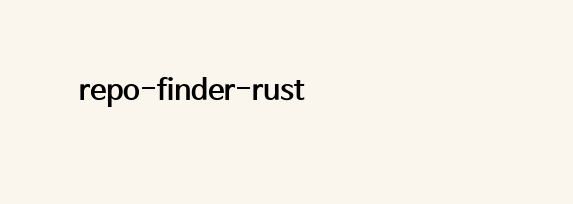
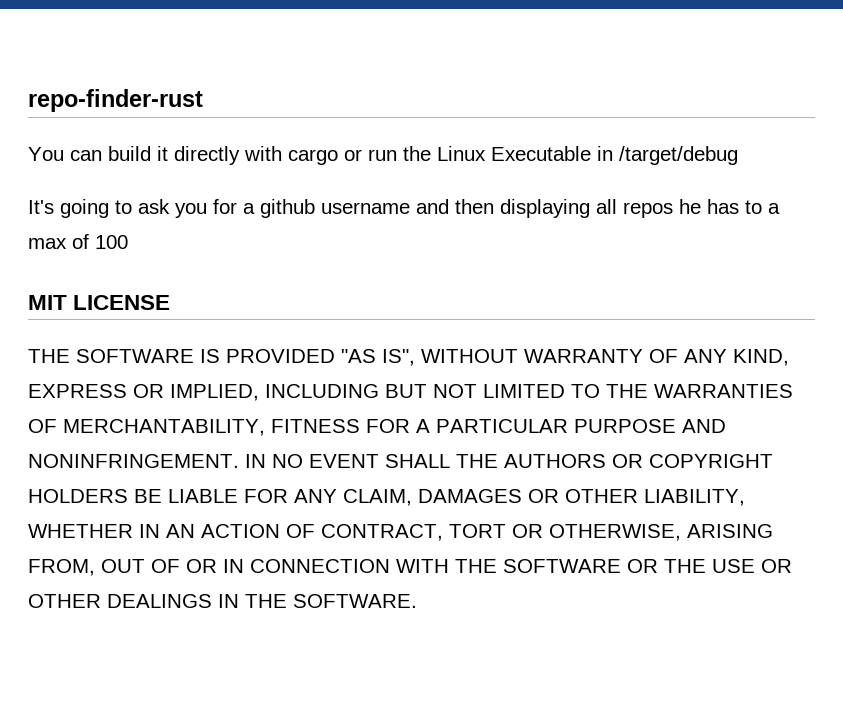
+ You can build it directly with cargo or run the Linux Executable in /target/debug
+ It's going to ask you for a github username and then displaying all repos he has to a max of 100
+ MIT LICENSE
+ THE SOFTWARE IS PROVIDED "AS IS", WITHOUT WARRANTY OF ANY KIND, EXPRESS OR IMPLIED, INCLUDING BUT NOT LIMITED TO THE WARRANTIES OF MERCHANTABILITY, FITNESS FOR A PARTICULAR PURPOSE AND NONINFRINGEMENT. IN NO EVENT SHALL THE AUTHORS OR COPYRIGHT HOLDERS BE LIABLE FOR ANY CLAIM, DAMAGES OR OTHER LIABILITY, WHETHER IN AN ACTION OF CONTRACT, TORT OR OTHERWISE, ARISING FROM, OUT OF OR IN CONNECTION WITH THE SOFTWARE OR THE USE OR OTHER DEALINGS IN THE SOFTWARE.

